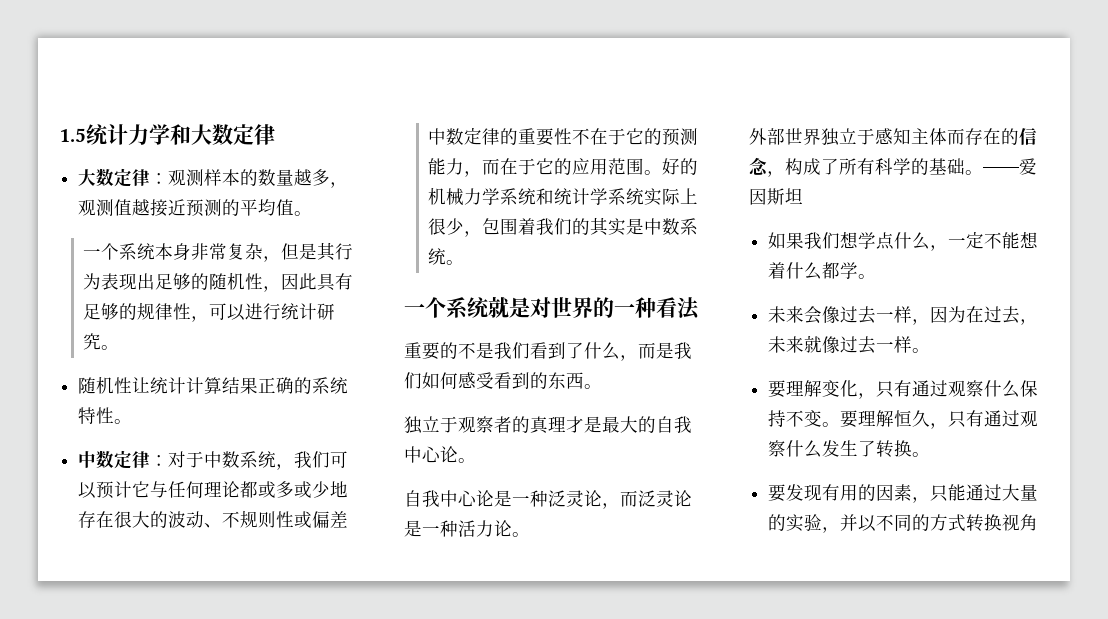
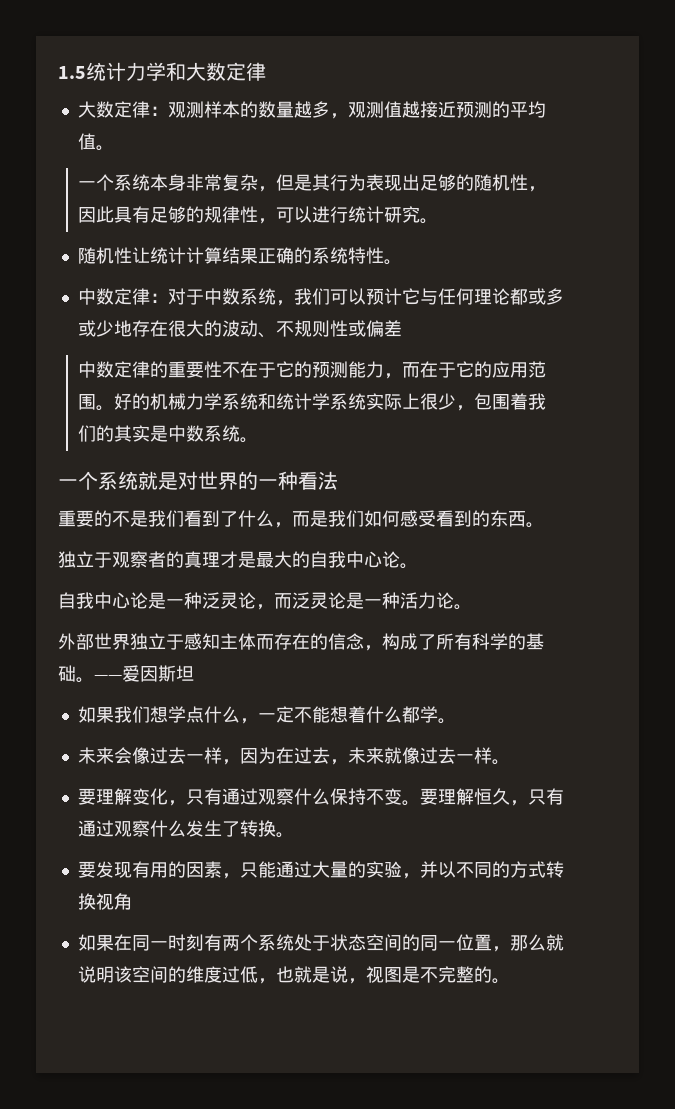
+ 如果在同一时刻有两个系统处于状态空间的同一位置，那么就说明该空间的维度过低，也就是说，视图是不完整的。

